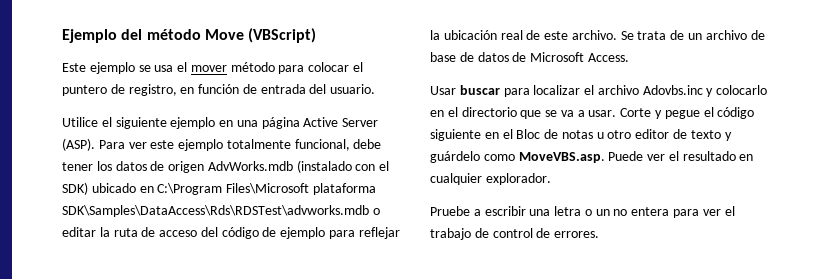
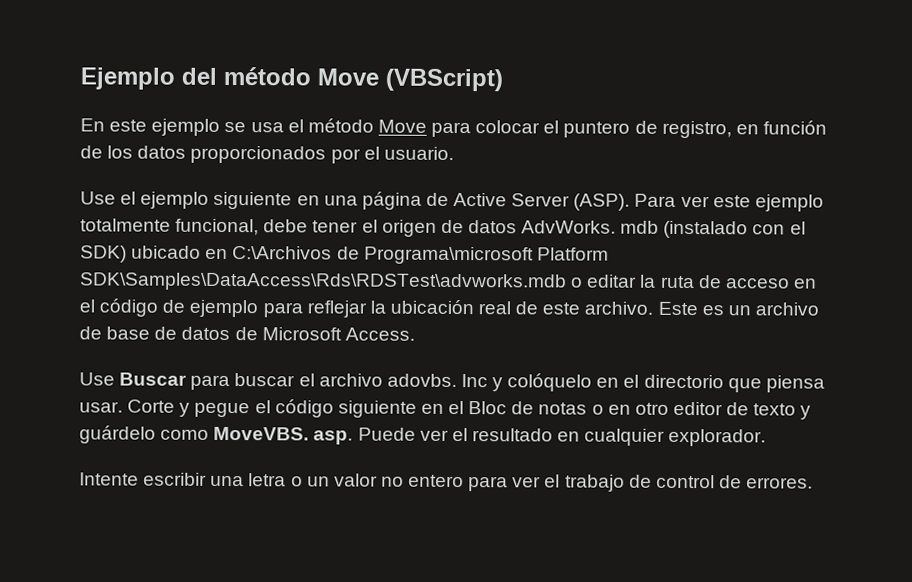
- Este ejemplo se usa el mover método para colocar el puntero de registro, en función de entrada del usuario.
- Utilice el siguiente ejemplo en una página Active Server (ASP).
+ En este ejemplo se usa el método Move para colocar el puntero de registro, en función de los datos proporcionados por el usuario.
+ Use el ejemplo siguiente en una página de Active Server (ASP).
- Para ver este ejemplo totalmente funcional, debe tener los datos de origen AdvWorks.mdb (instalado con el SDK) ubicado en C:\Program Files\Microsoft plataforma SDK\Samples\DataAccess\Rds\RDSTest\advworks.mdb o editar la ruta de acceso del código de ejemplo para reflejar la ubicación real de este archivo.
+ Para ver este ejemplo totalmente funcional, debe tener el origen de datos AdvWorks. mdb (instalado con el SDK) ubicado en C:\Archivos de Programa\microsoft Platform SDK\Samples\DataAccess\Rds\RDSTest\advworks.mdb o editar la ruta de acceso en el código de ejemplo para reflejar la ubicación real de este archivo.
- Se trata de un archivo de base de datos de Microsoft Access.
+ Este es un archivo de base de datos de Microsoft Access.
- Usar buscar para localizar el archivo Adovbs.inc y colocarlo en el directorio que se va a usar.
+ Use Buscar para buscar el archivo adovbs. Inc y colóquelo en el directorio que piensa usar.
- Corte y pegue el código siguiente en el Bloc de notas u otro editor de texto y guárdelo como MoveVBS.asp. Puede ver el resultado en cualquier explorador.
+ Corte y pegue el código siguiente en el Bloc de notas o en otro editor de texto y guárdelo como MoveVBS. asp. Puede ver el resultado en cualquier explorador.
- Pruebe a escribir una letra o un no entera para ver el trabajo de control de errores.
+ Intente escribir una letra o un valor no entero para ver el trabajo de control de errores.

